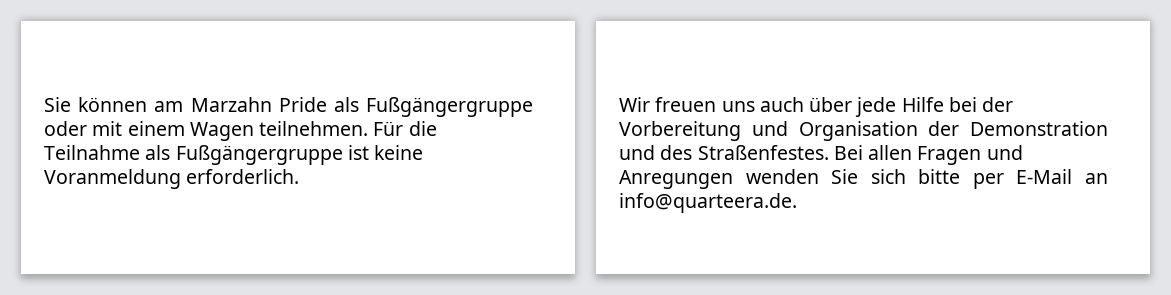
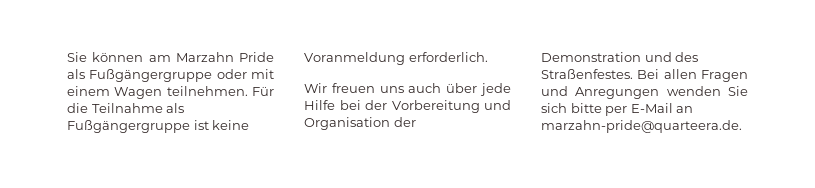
- Bei allen Fragen und Anregungen wenden Sie sich bitte per E-Mail an info@quarteera.de.
+ Bei allen Fragen und Anregungen wenden Sie sich bitte per E-Mail an marzahn-pride@quarteera.de.

